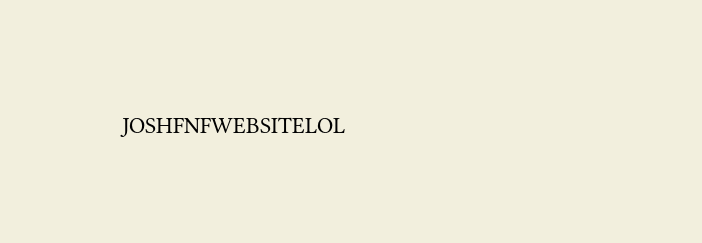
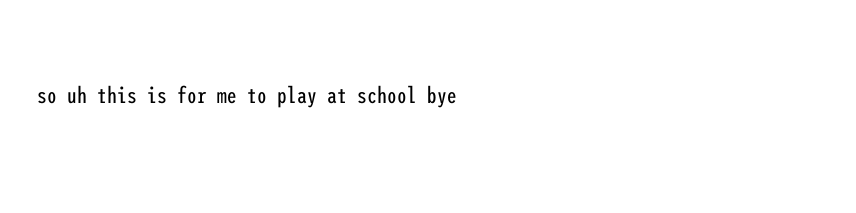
- JOSHFNFWEBSITELOL
+ so uh this is for me to play at school bye

